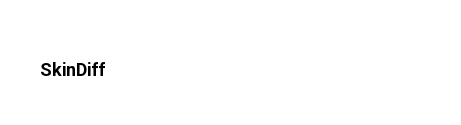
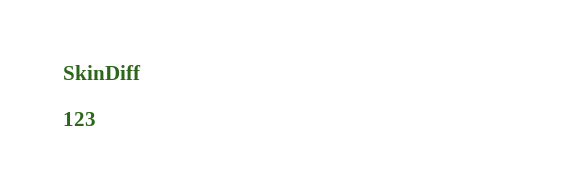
+ 123

